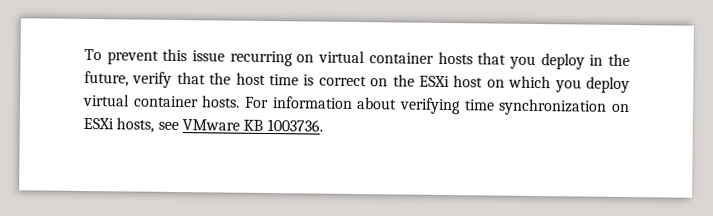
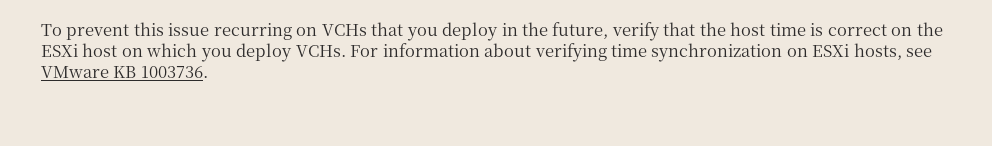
- To prevent this issue recurring on virtual container hosts that you deploy in the future, verify that the host time is correct on the ESXi host on which you deploy virtual container hosts.
+ To prevent this issue recurring on VCHs that you deploy in the future, verify that the host time is correct on the ESXi host on which you deploy VCHs.

